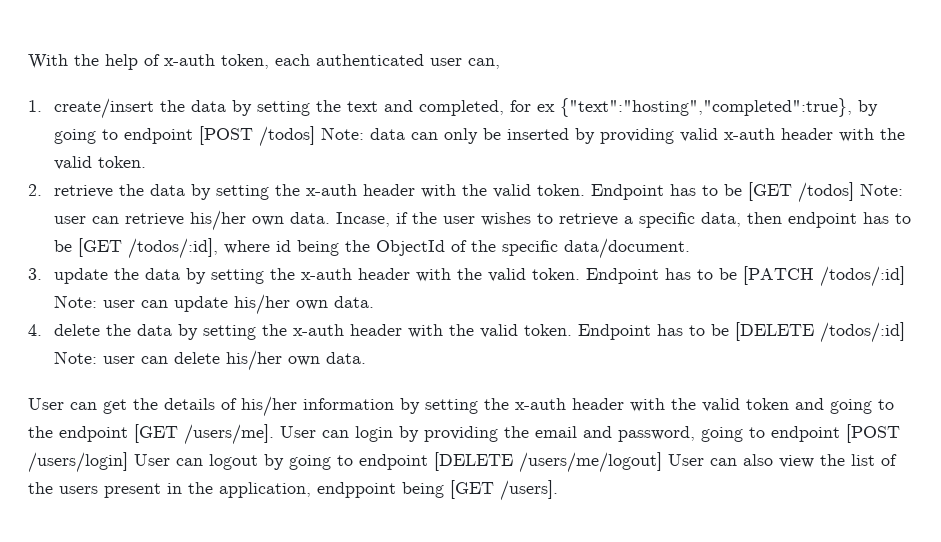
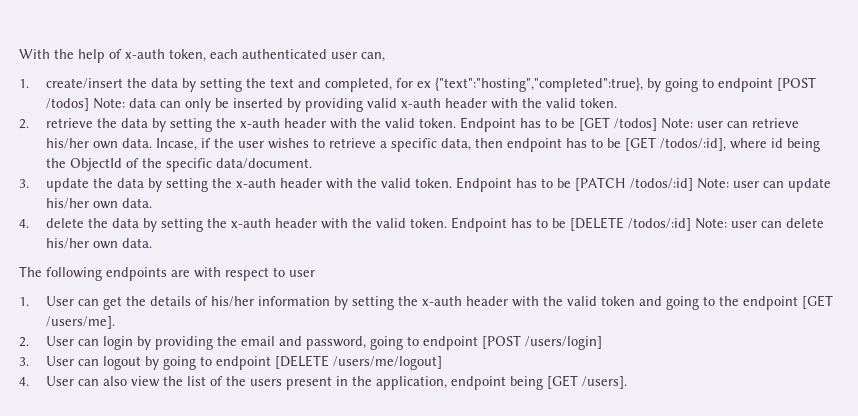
- User can get the details of his/her information by setting the x-auth header with the valid token and going to the endpoint [GET /users/me]. User can login by providing the email and password, going to endpoint [POST /users/login] User can logout by going to endpoint [DELETE /users/me/logout] User can also view the list of the users present in the application, endppoint being [GET /users].
+ The following endpoints are with respect to user
+ 1. User can get the details of his/her information by setting the x-auth header with the valid token and going to the endpoint [GET /users/me].
+ 2. User can login by providing the email and password, going to endpoint [POST /users/login]
+ 3. User can logout by going to endpoint [DELETE /users/me/logout]
+ 4. User can also view the list of the users present in the application, endpoint being [GET /users].

